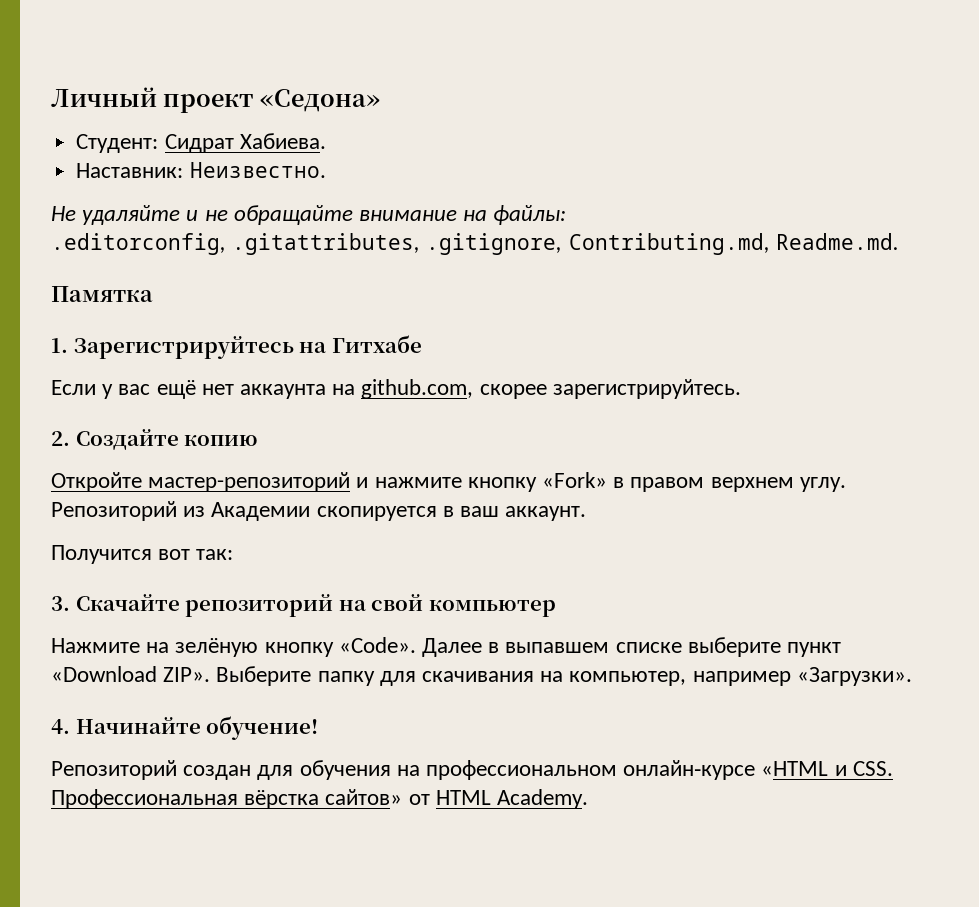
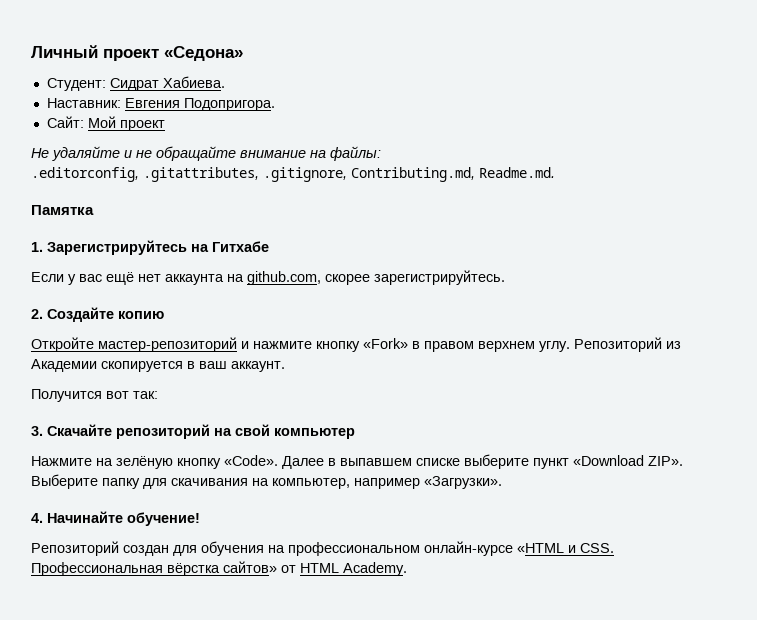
- Наставник: Неизвестно.
+ Наставник: Евгения Подопригора.
+ Сайт: Мой проект

